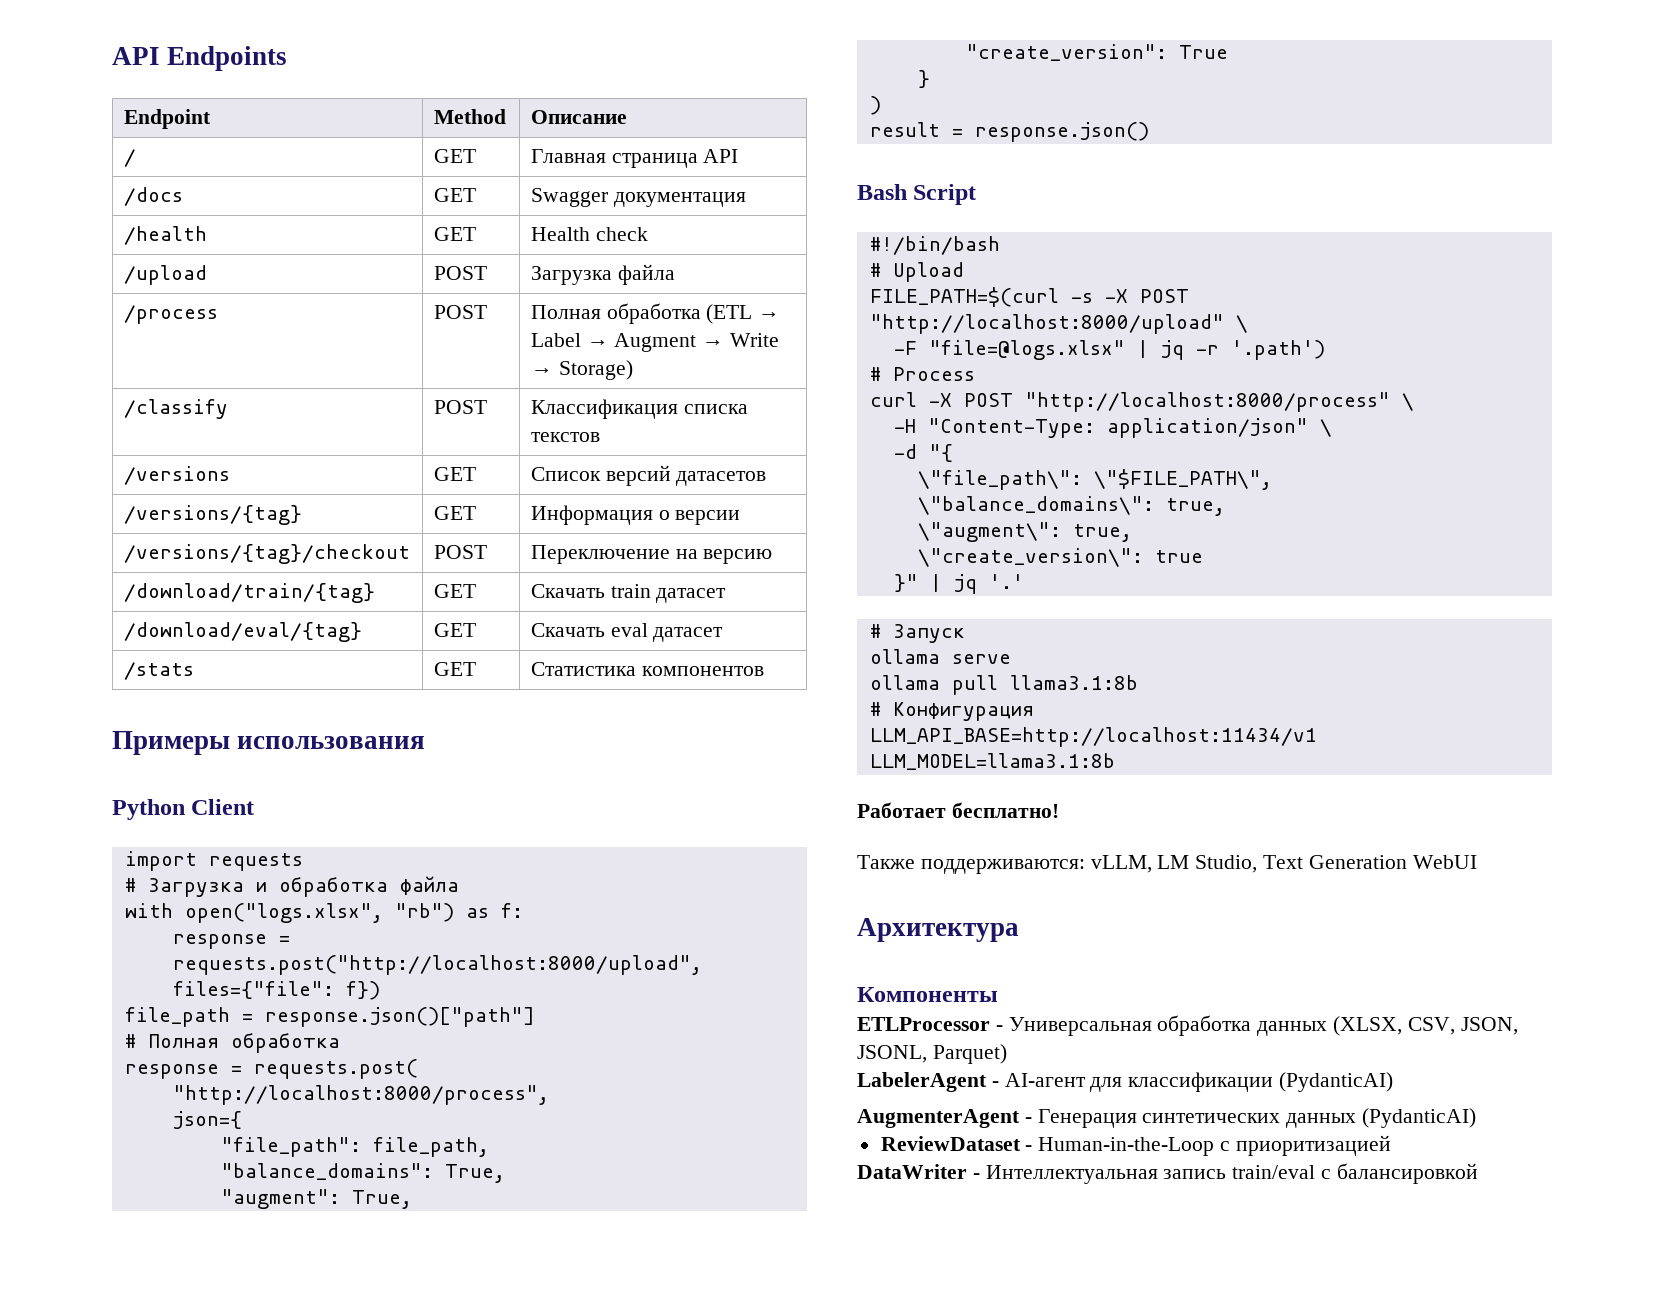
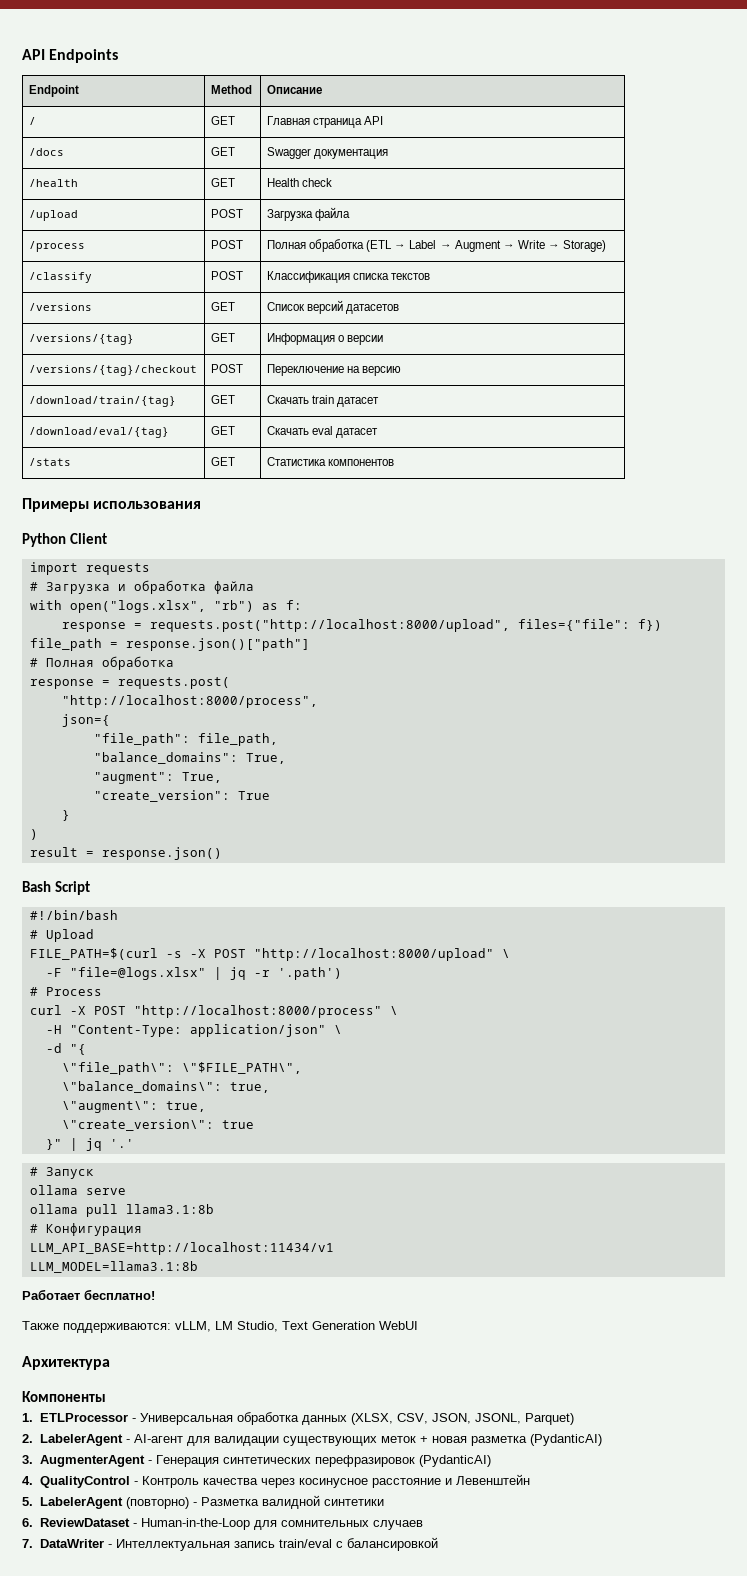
- ETLProcessor - Универсальная обработка данных (XLSX, CSV, JSON, JSONL, Parquet)
+ 1. ETLProcessor - Универсальная обработка данных (XLSX, CSV, JSON, JSONL, Parquet)
- LabelerAgent - AI-агент для классификации (PydanticAI)
- AugmenterAgent - Генерация синтетических данных (PydanticAI)
- ReviewDataset - Human-in-the-Loop с приоритизацией
- DataWriter - Интеллектуальная запись train/eval с балансировкой
+ 2. LabelerAgent - AI-агент для валидации существующих меток + новая разметка (PydanticAI)
+ 3. AugmenterAgent - Генерация синтетических перефразировок (PydanticAI)
+ 4. QualityControl - Контроль качества через косинусное расстояние и Левенштейн
+ 5. LabelerAgent (повторно) - Разметка валидной синтетики
+ 6. ReviewDataset - Human-in-the-Loop для сомнительных случаев
+ 7. DataWriter - Интеллектуальная запись train/eval с балансировкой

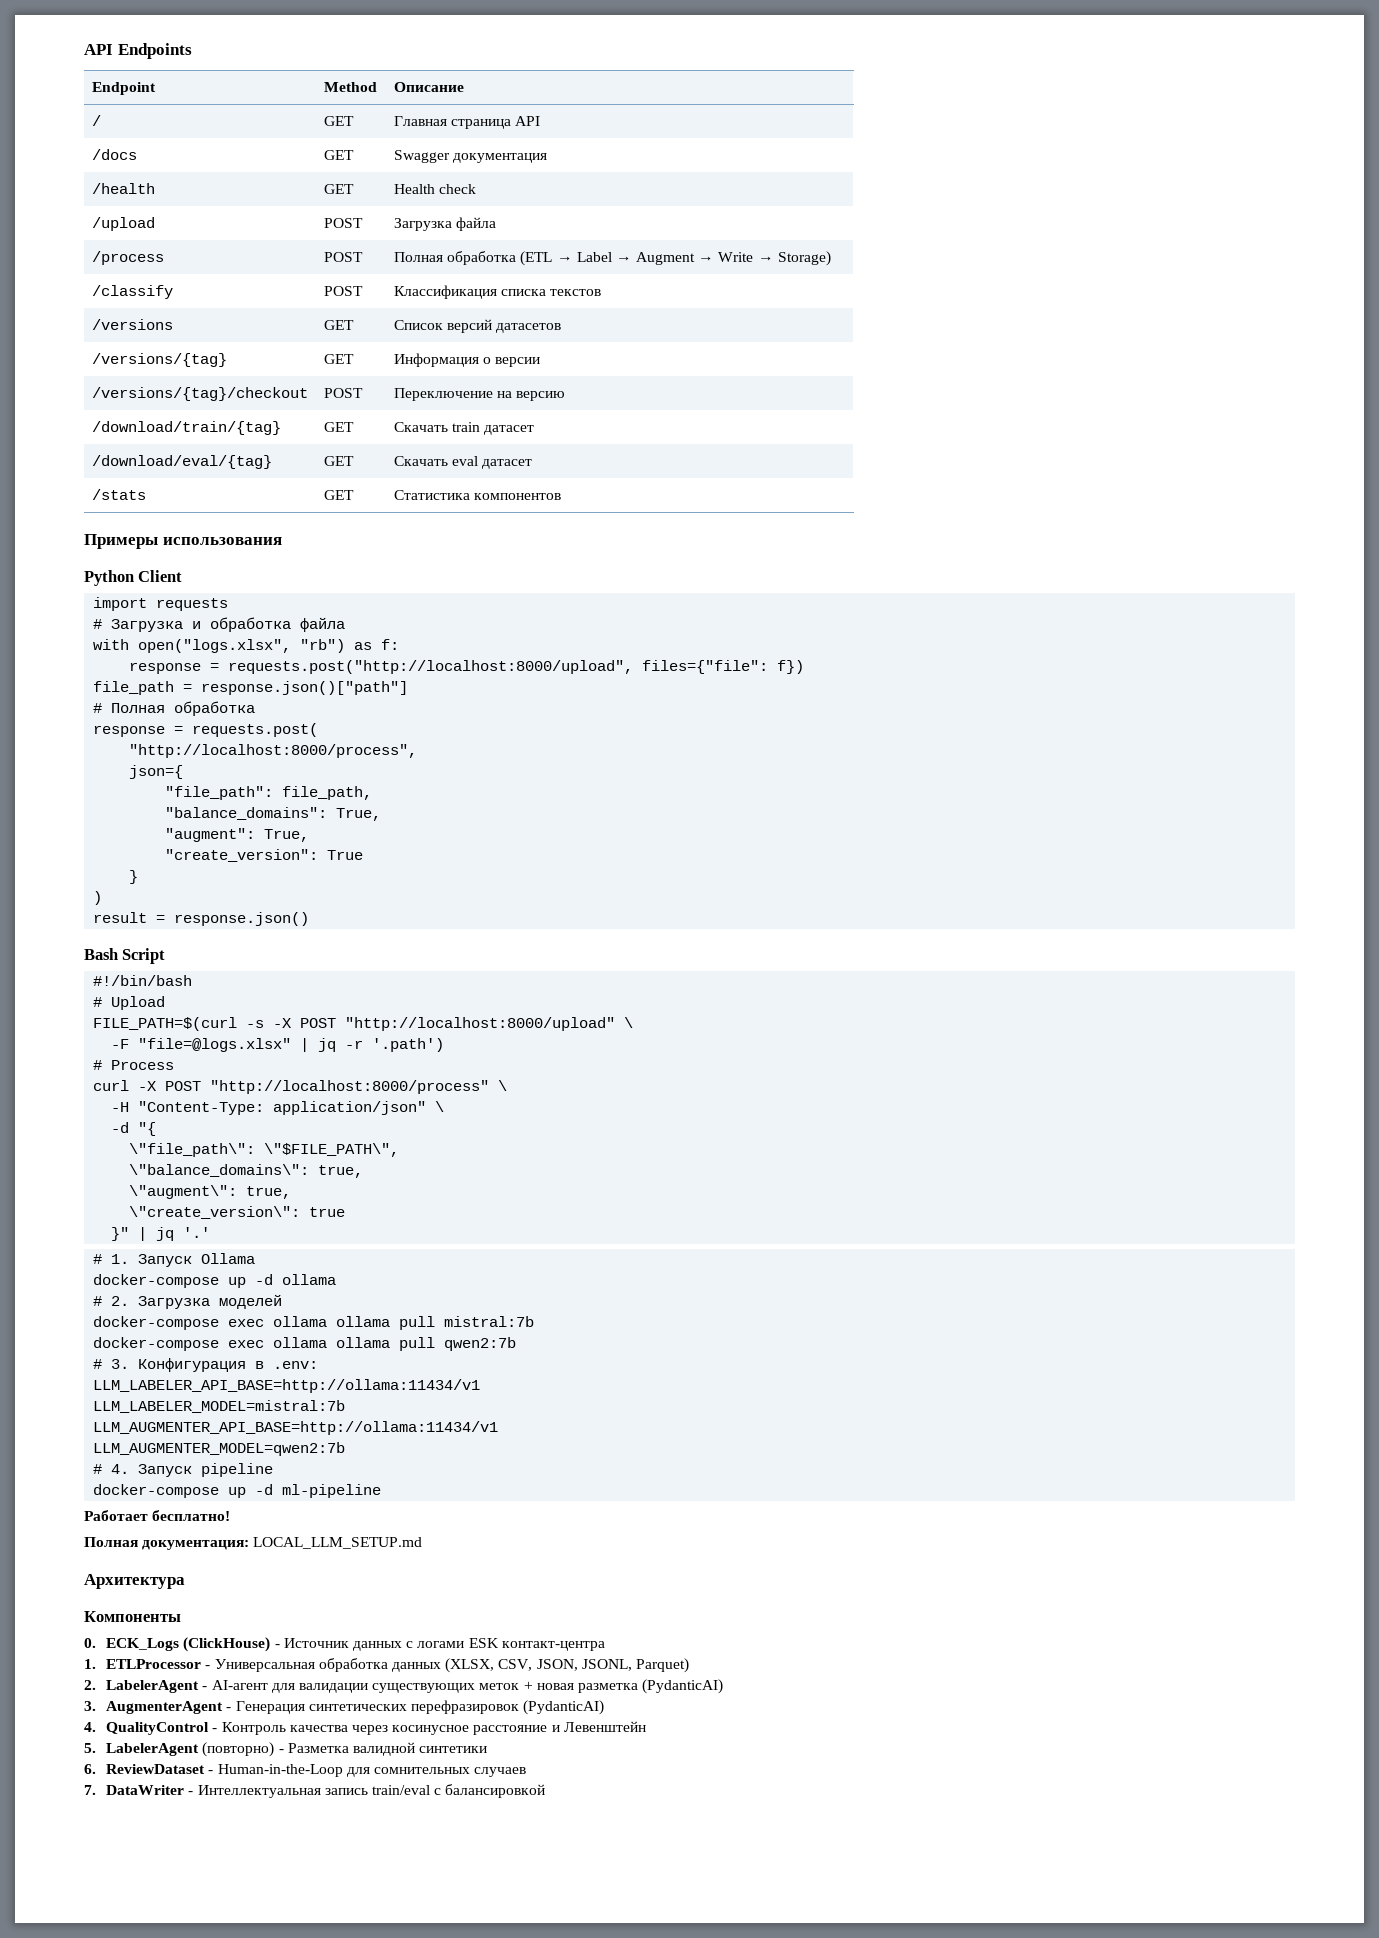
- # Запуск
- ollama serve
- ollama pull llama3.1:8b
- # Конфигурация
- LLM_API_BASE=http://localhost:11434/v1
- LLM_MODEL=llama3.1:8b
+ # 1. Запуск Ollama
+ docker-compose up -d ollama
+ # 2. Загрузка моделей
+ docker-compose exec ollama ollama pull mistral:7b
+ docker-compose exec ollama ollama pull qwen2:7b
+ # 3. Конфигурация в .env:
+ LLM_LABELER_API_BASE=http://ollama:11434/v1
+ LLM_LABELER_MODEL=mistral:7b
+ LLM_AUGMENTER_API_BASE=http://ollama:11434/v1
+ LLM_AUGMENTER_MODEL=qwen2:7b
+ # 4. Запуск pipeline
+ docker-compose up -d ml-pipeline
  Работает бесплатно!
- Также поддерживаются: vLLM, LM Studio, Text Generation WebUI
+ Полная документация: LOCAL_LLM_SETUP.md
  Архитектура
  Компоненты
+ 0. ECK_Logs (ClickHouse) - Источник данных с логами ESK контакт-центра

